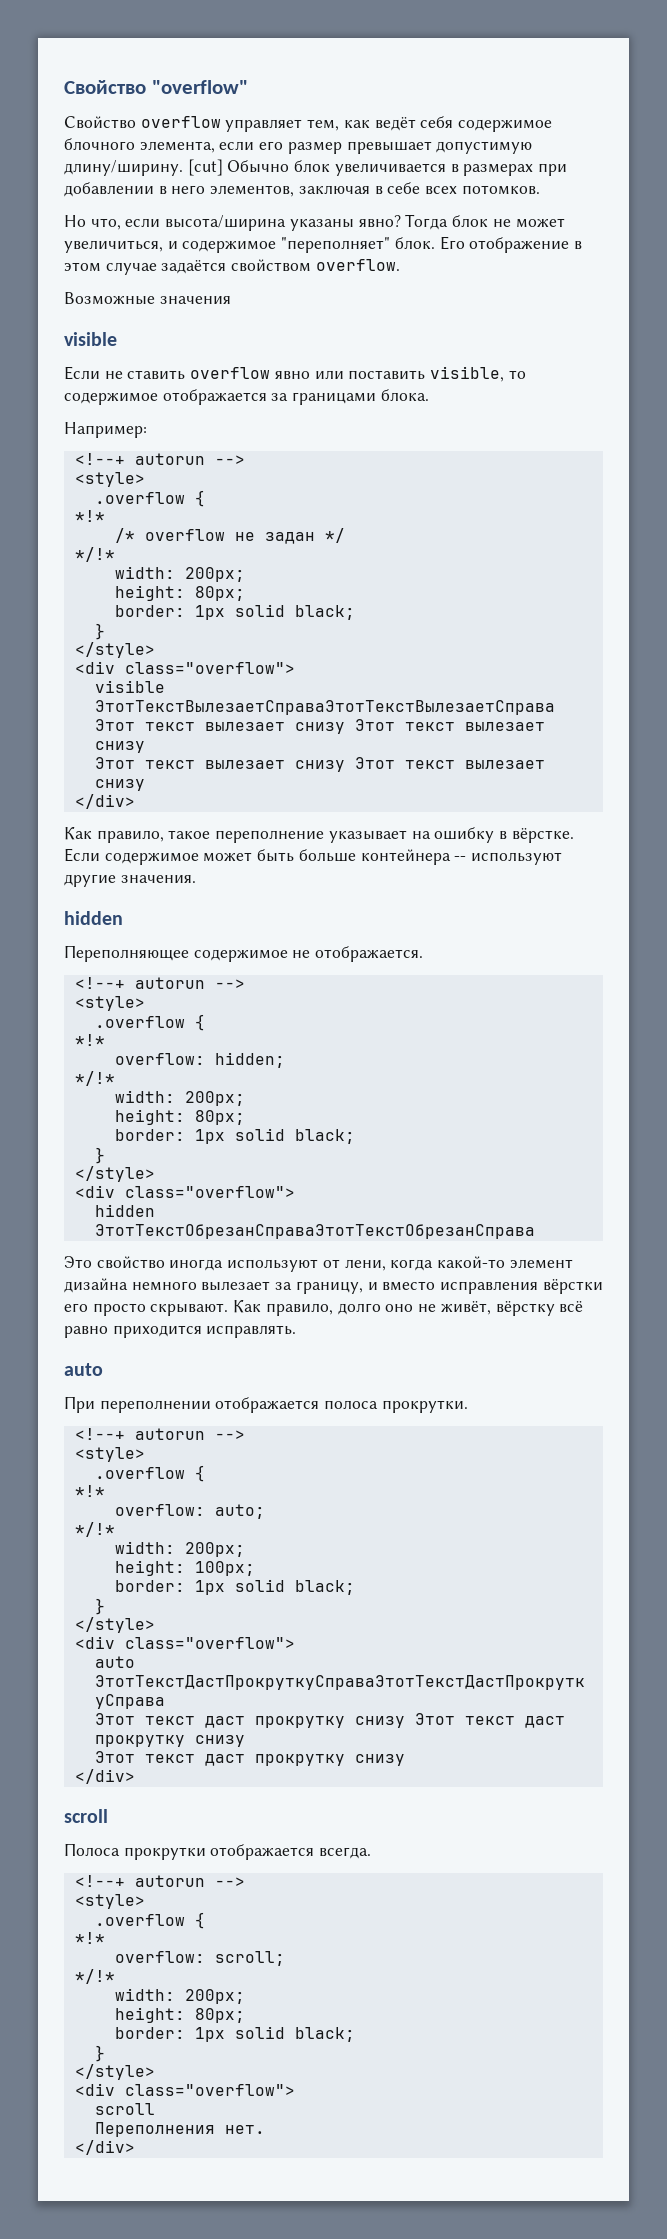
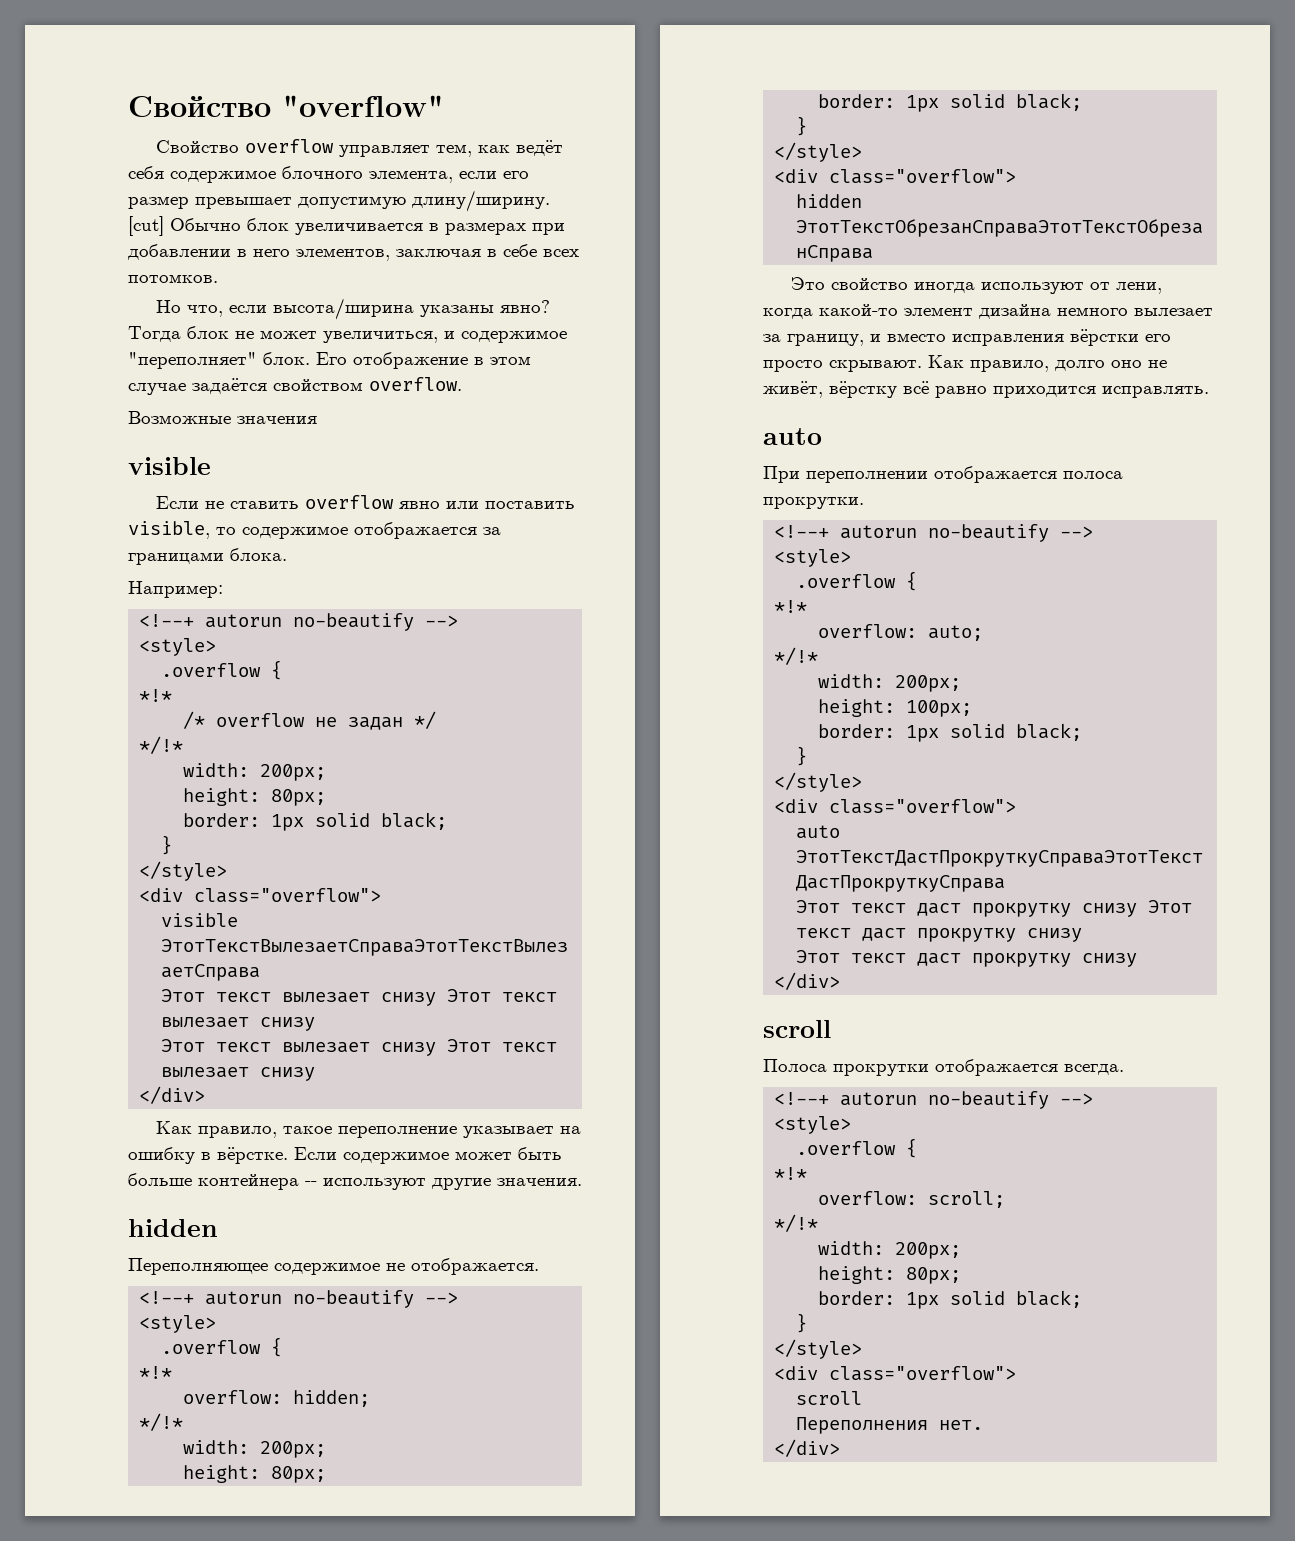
  Например:
- <!--+ autorun -->
+ <!--+ autorun no-beautify -->
  Переполняющее содержимое не отображается.
- <!--+ autorun -->
+ <!--+ autorun no-beautify -->
  При переполнении отображается полоса прокрутки.
- <!--+ autorun -->
+ <!--+ autorun no-beautify -->
  Полоса прокрутки отображается всегда.
- <!--+ autorun -->
+ <!--+ autorun no-beautify -->

